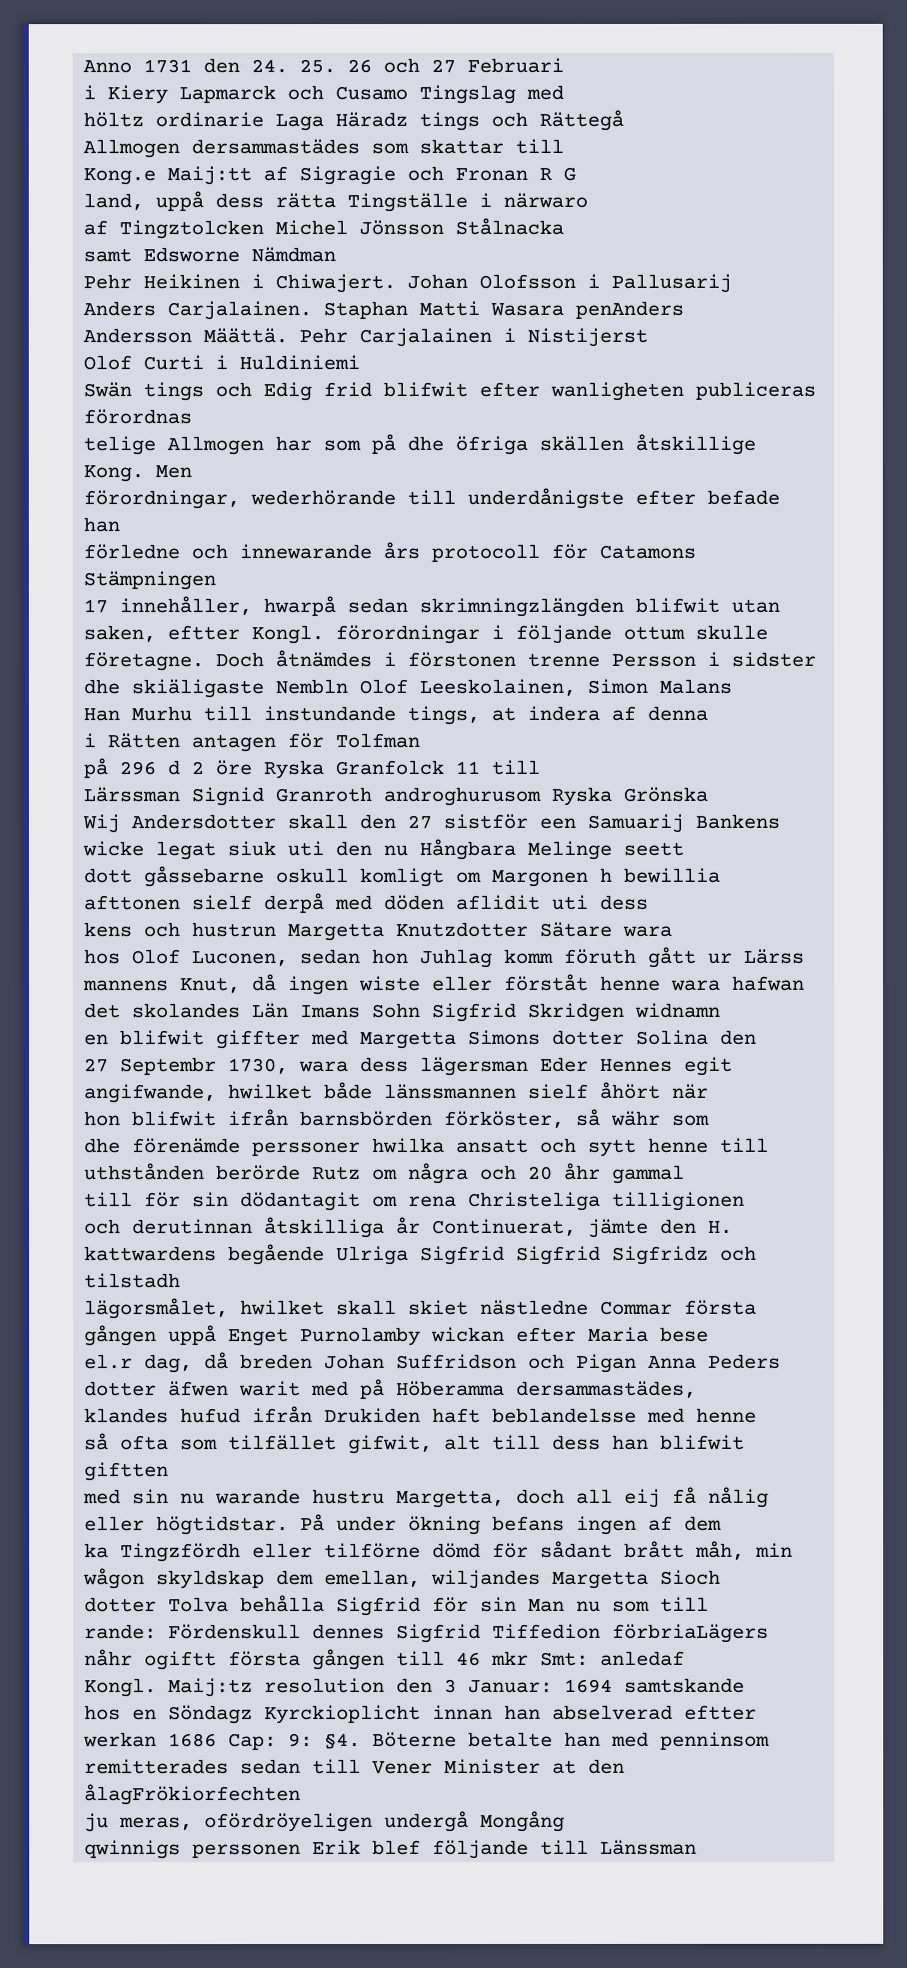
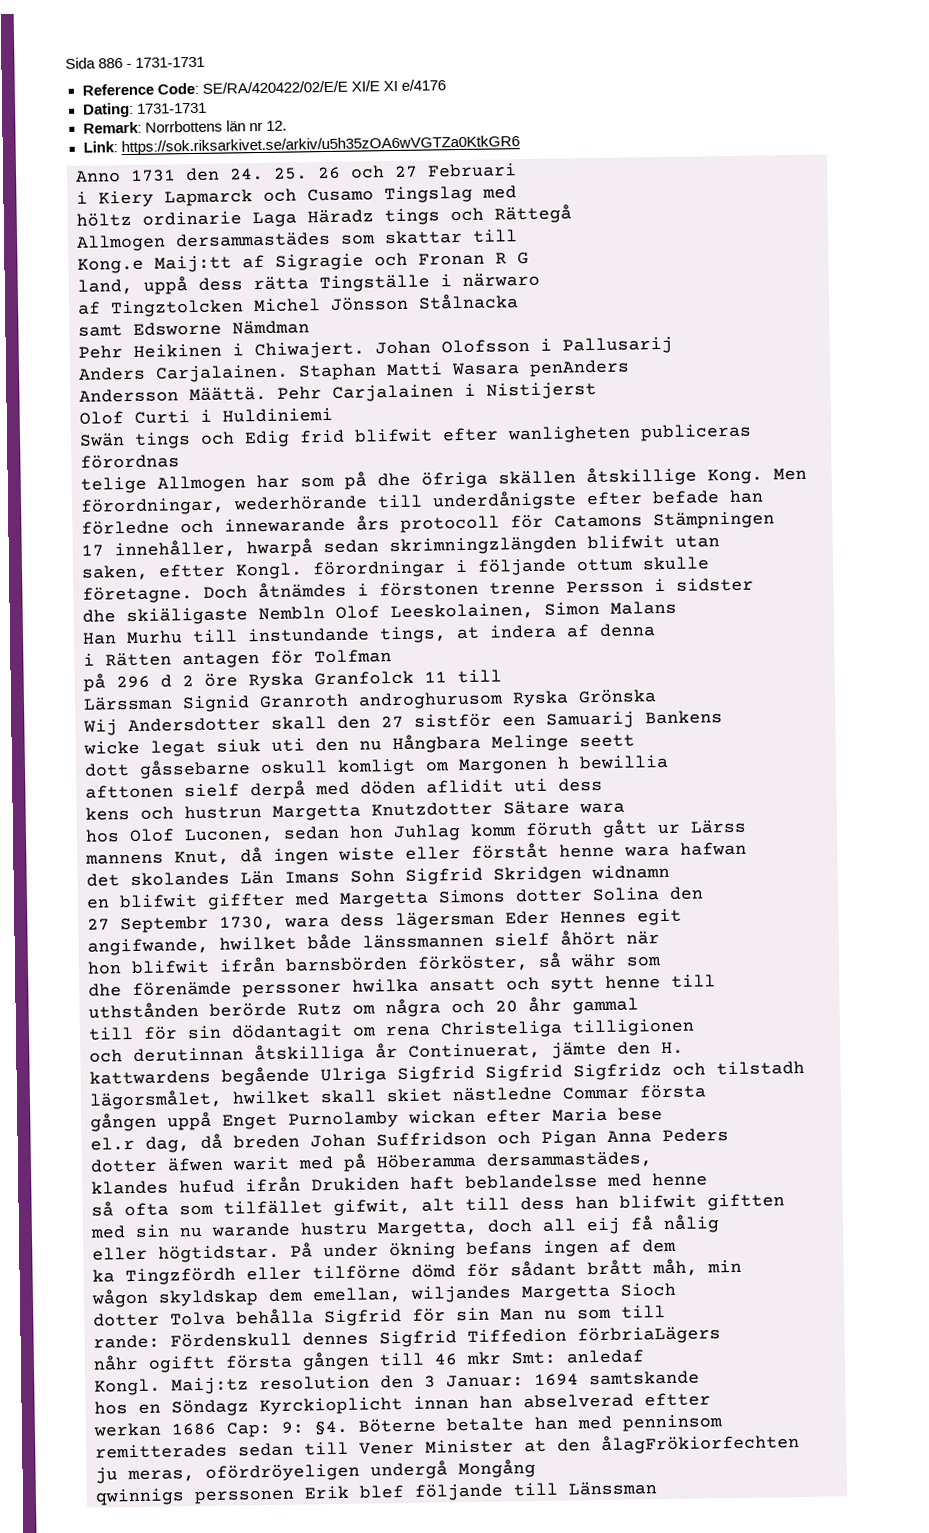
+ Sida 886 - 1731-1731
+ Reference Code: SE/RA/420422/02/E/E XI/E XI e/4176
+ Dating: 1731-1731
+ Remark: Norrbottens län nr 12.
+ Link: https://sok.riksarkivet.se/arkiv/u5h35zOA6wVGTZa0KtkGR6

